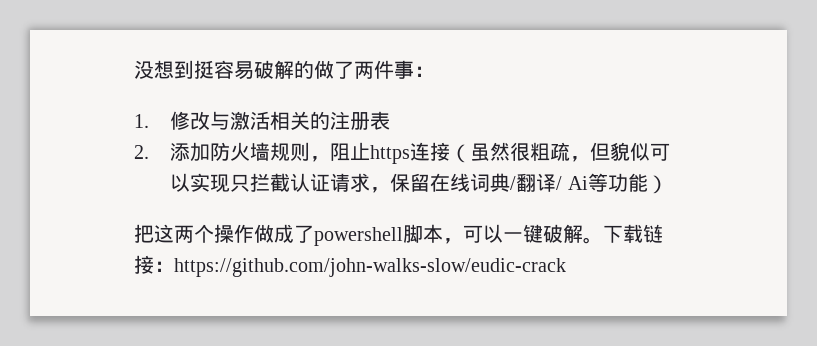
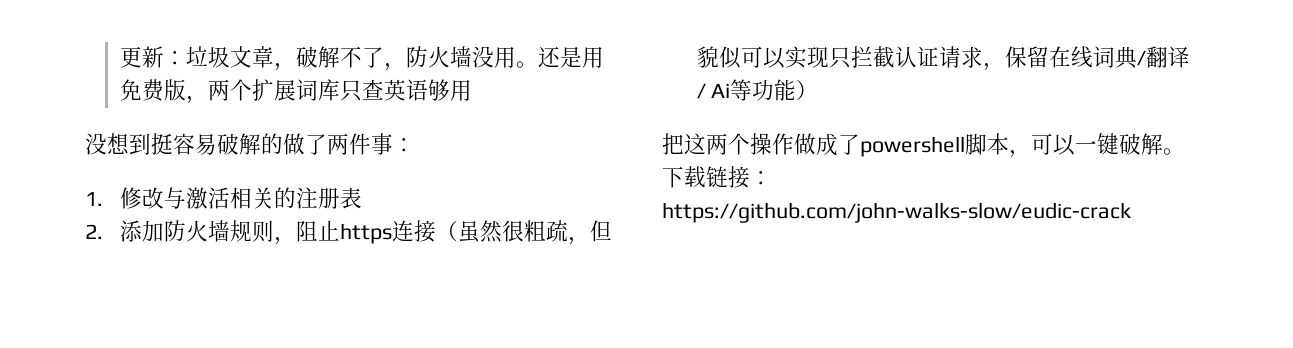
+ 更新：垃圾文章，破解不了，防火墙没用。还是用免费版，两个扩展词库只查英语够用

